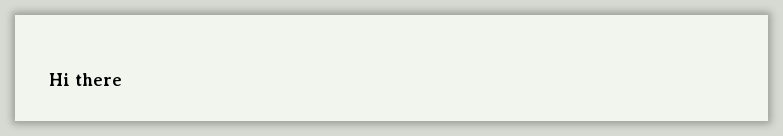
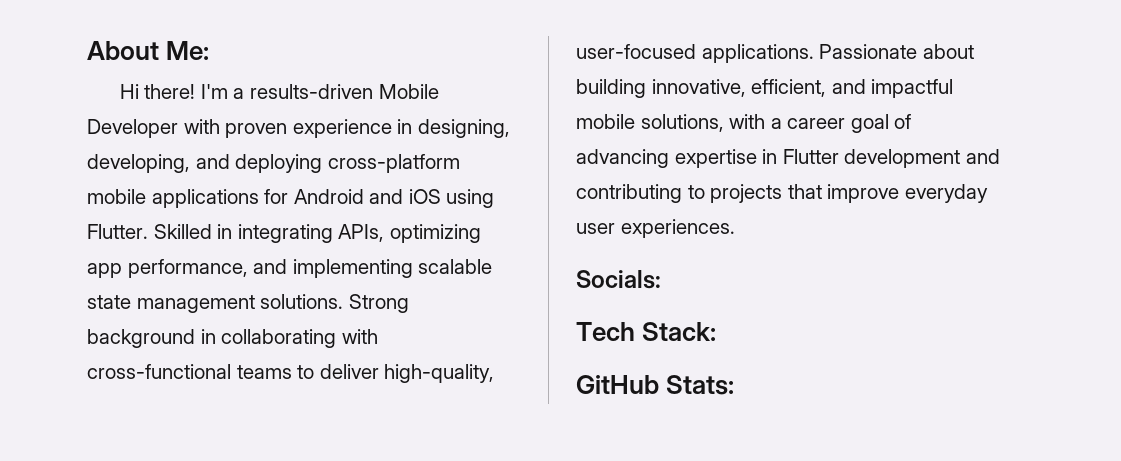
- Hi there
+ About Me:
+ Hi there! I'm a results-driven Mobile Developer with proven experience in designing, developing, and deploying cross-platform mobile applications for Android and iOS using Flutter. Skilled in integrating APIs, optimizing app performance, and implementing scalable state management solutions. Strong background in collaborating with cross-functional teams to deliver high-quality, user-focused applications. Passionate about building innovative, efficient, and impactful mobile solutions, with a career goal of advancing expertise in Flutter development and contributing to projects that improve everyday user experiences.
+ Socials:
+ Tech Stack:
+ GitHub Stats:

